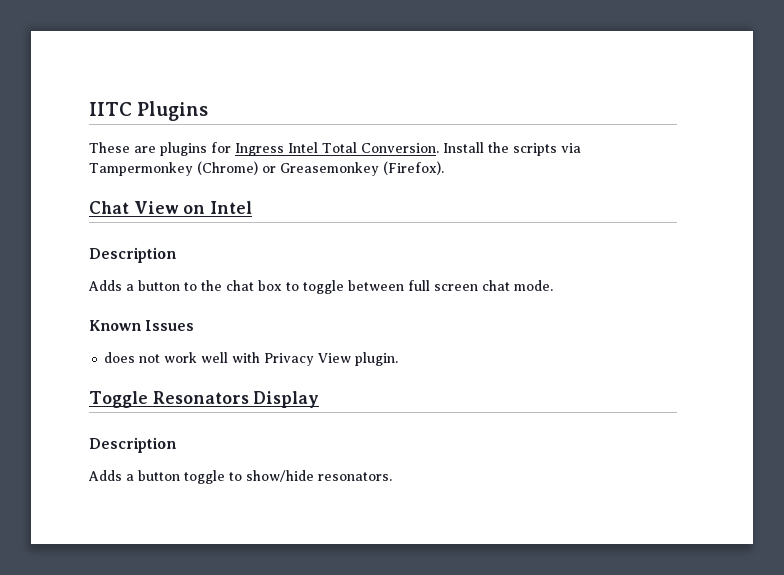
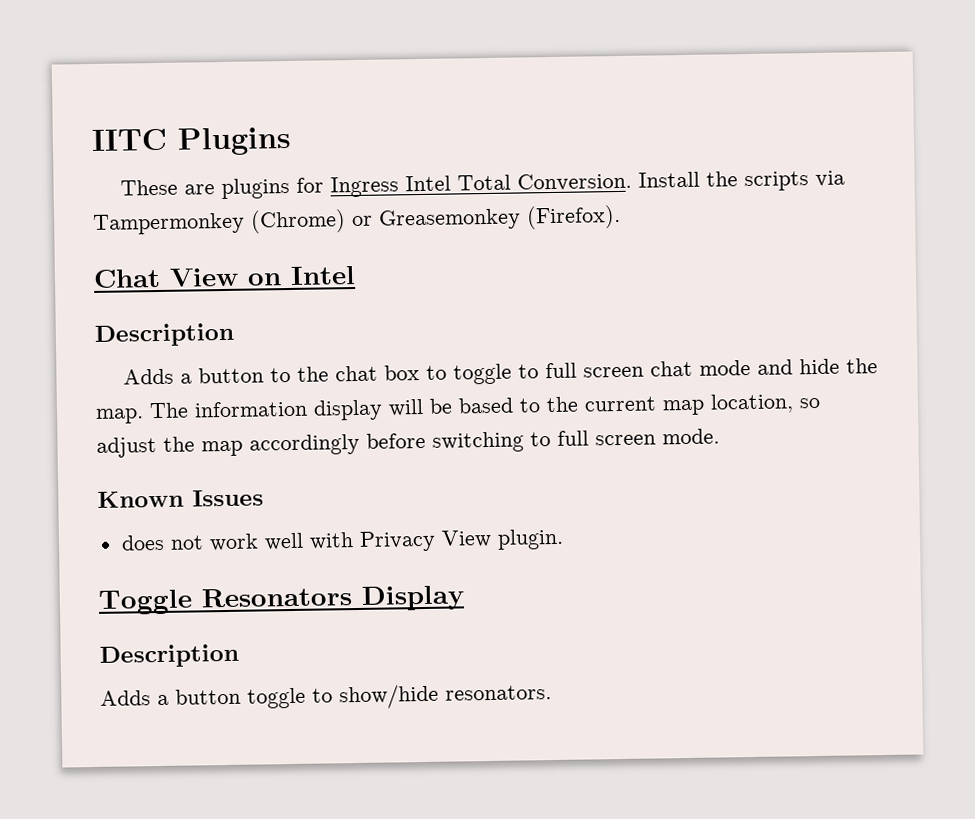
- Adds a button to the chat box to toggle between full screen chat mode.
+ Adds a button to the chat box to toggle to full screen chat mode and hide the map. The information display will be based to the current map location, so adjust the map accordingly before switching to full screen mode.

